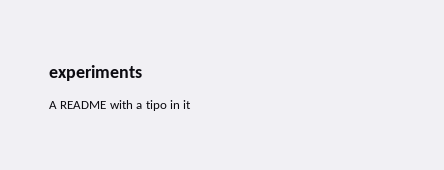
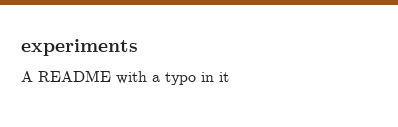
- A README with a tipo in it
+ A README with a typo in it

